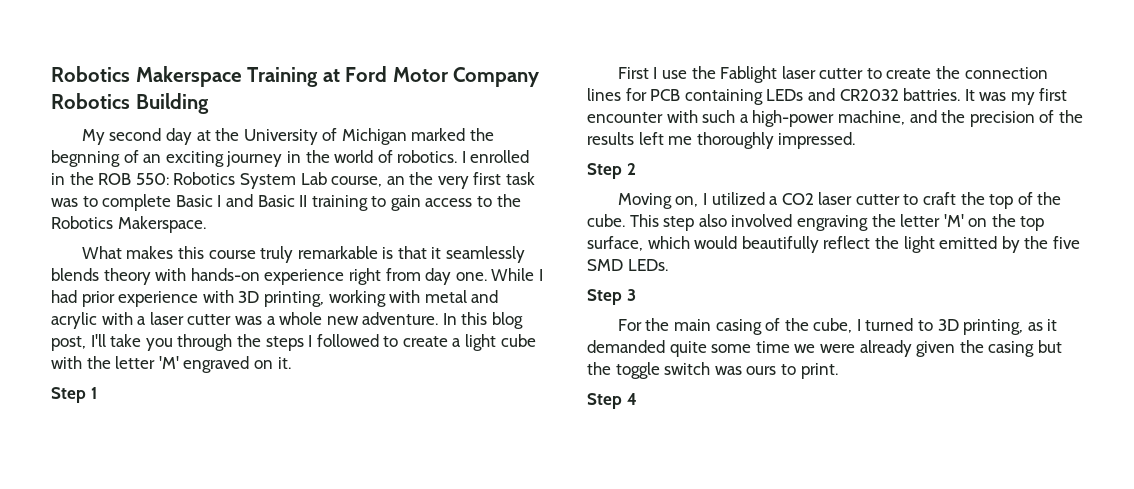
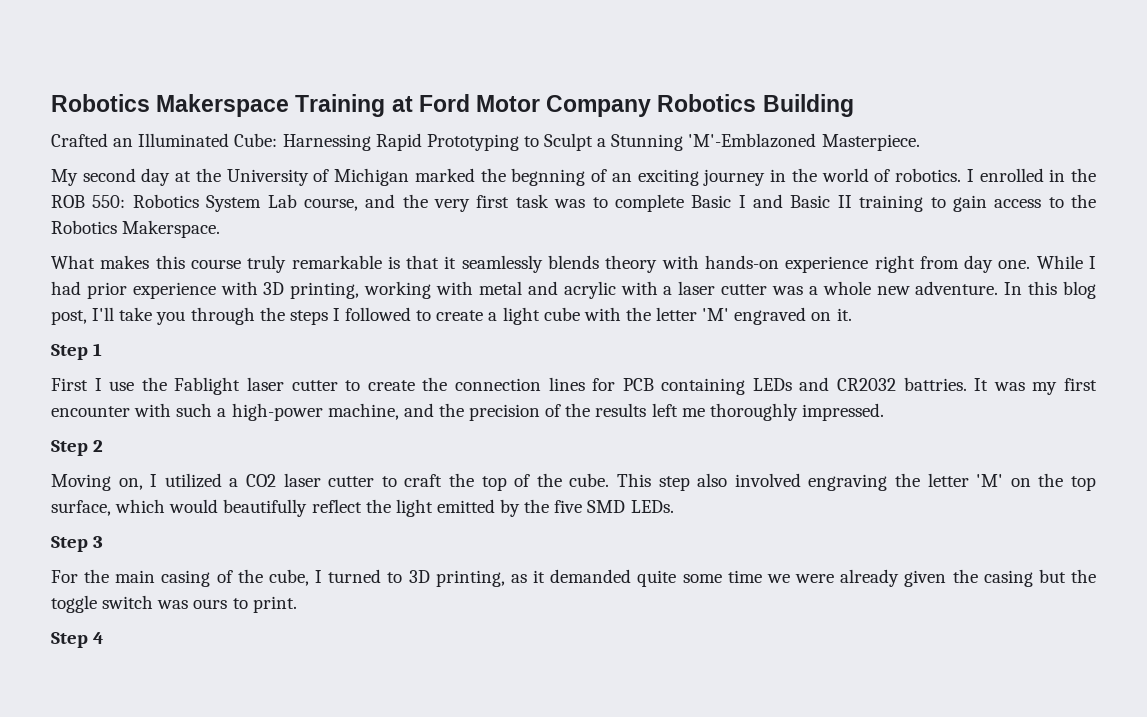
+ Crafted an Illuminated Cube: Harnessing Rapid Prototyping to Sculpt a Stunning 'M'-Emblazoned Masterpiece.
- I enrolled in the ROB 550: Robotics System Lab course, an the very first task was to complete Basic I and Basic II training to gain access to the Robotics Makerspace.
+ I enrolled in the ROB 550: Robotics System Lab course, and the very first task was to complete Basic I and Basic II training to gain access to the Robotics Makerspace.

